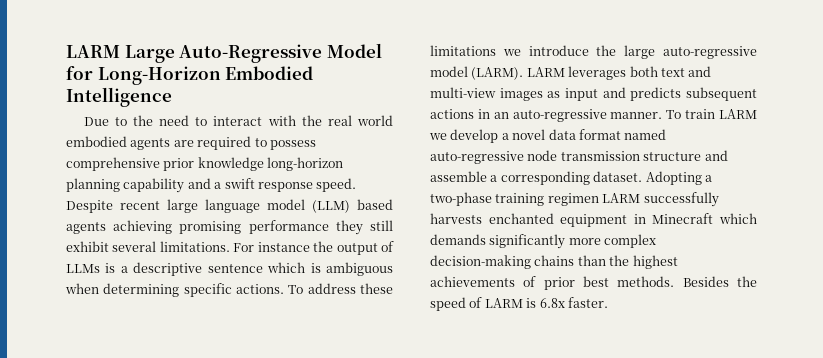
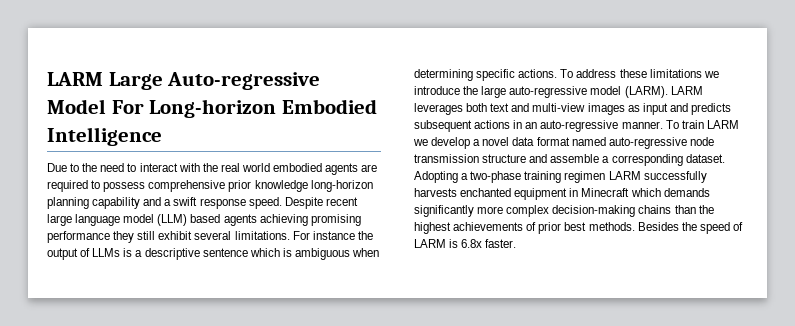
- LARM Large Auto-Regressive Model for Long-Horizon Embodied Intelligence
+ LARM Large Auto-regressive Model For Long-horizon Embodied Intelligence

